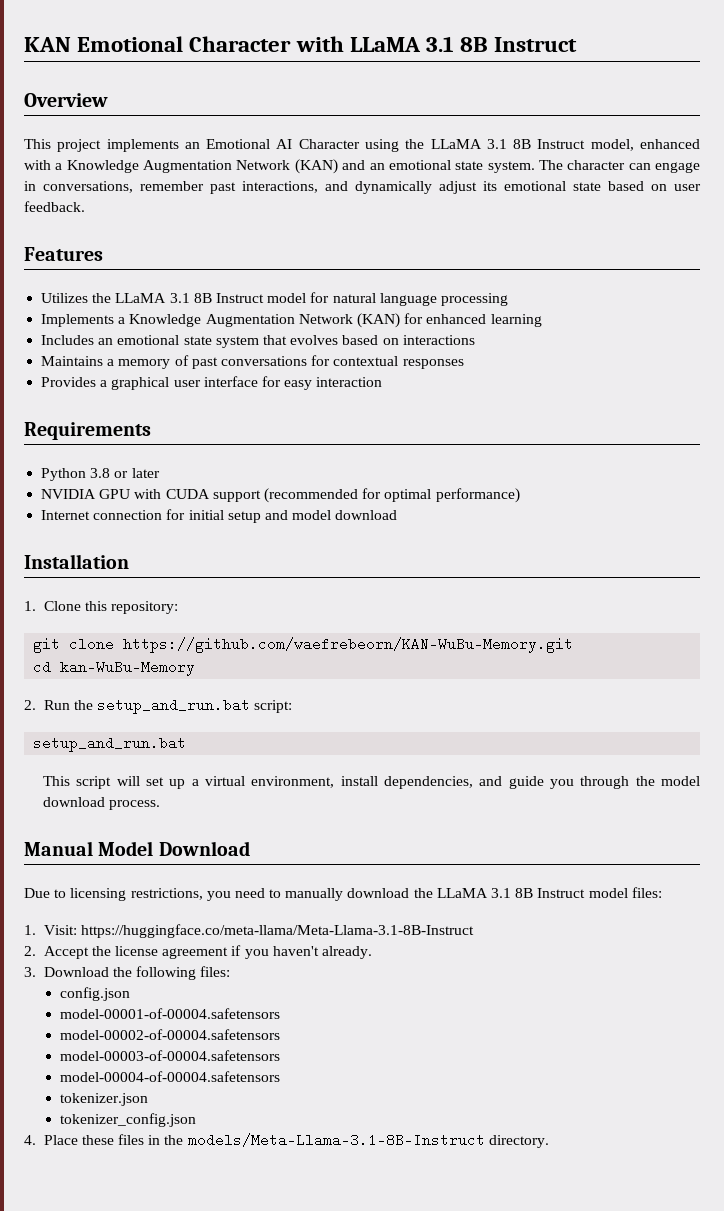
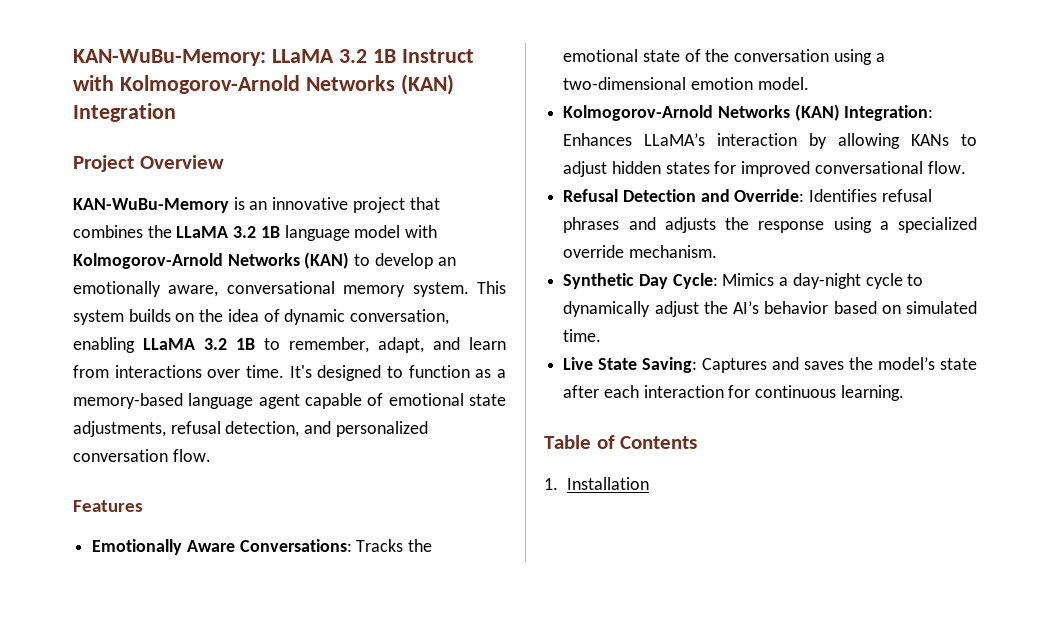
- KAN Emotional Character with LLaMA 3.1 8B Instruct
- Overview
- This project implements an Emotional AI Character using the LLaMA 3.1 8B Instruct model, enhanced with a Knowledge Augmentation Network (KAN) and an emotional state system. The character can engage in conversations, remember past interactions, and dynamically adjust its emotional state based on user feedback.
+ KAN-WuBu-Memory: LLaMA 3.2 1B Instruct with Kolmogorov-Arnold Networks (KAN) Integration
+ Project Overview
+ KAN-WuBu-Memory is an innovative project that combines the LLaMA 3.2 1B language model with Kolmogorov-Arnold Networks (KAN) to develop an emotionally aware, conversational memory system. This system builds on the idea of dynamic conversation, enabling LLaMA 3.2 1B to remember, adapt, and learn from interactions over time. It's designed to function as a memory-based language agent capable of emotional state adjustments, refusal detection, and personalized conversation flow.
  Features
- Utilizes the LLaMA 3.1 8B Instruct model for natural language processing
- Implements a Knowledge Augmentation Network (KAN) for enhanced learning
- Includes an emotional state system that evolves based on interactions
- Maintains a memory of past conversations for contextual responses
- Provides a graphical user interface for easy interaction
- Requirements
- Python 3.8 or later
- NVIDIA GPU with CUDA support (recommended for optimal performance)
- Internet connection for initial setup and model download
- Installation
- 1. Clone this repository:
- git clone https://github.com/waefrebeorn/KAN-WuBu-Memory.git
- cd kan-WuBu-Memory
- 2. Run the setup_and_run.bat script:
- setup_and_run.bat
- This script will set up a virtual environment, install dependencies, and guide you through the model download process.
- Manual Model Download
- Due to licensing restrictions, you need to manually download the LLaMA 3.1 8B Instruct model files:
- 1. Visit: https://huggingface.co/meta-llama/Meta-Llama-3.1-8B-Instruct
- 2. Accept the license agreement if you haven't already.
- 3. Download the following files:
- config.json
- model-00001-of-00004.safetensors
- model-00002-of-00004.safetensors
- model-00003-of-00004.safetensors
- model-00004-of-00004.safetensors
- tokenizer.json
- tokenizer_config.json
- 4. Place these files in the models/Meta-Llama-3.1-8B-Instruct directory.
+ Emotionally Aware Conversations: Tracks the emotional state of the conversation using a two-dimensional emotion model.
+ Kolmogorov-Arnold Networks (KAN) Integration: Enhances LLaMA’s interaction by allowing KANs to adjust hidden states for improved conversational flow.
+ Refusal Detection and Override: Identifies refusal phrases and adjusts the response using a specialized override mechanism.
+ Synthetic Day Cycle: Mimics a day-night cycle to dynamically adjust the AI’s behavior based on simulated time.
+ Live State Saving: Captures and saves the model’s state after each interaction for continuous learning.
+ Table of Contents
+ 1. Installation

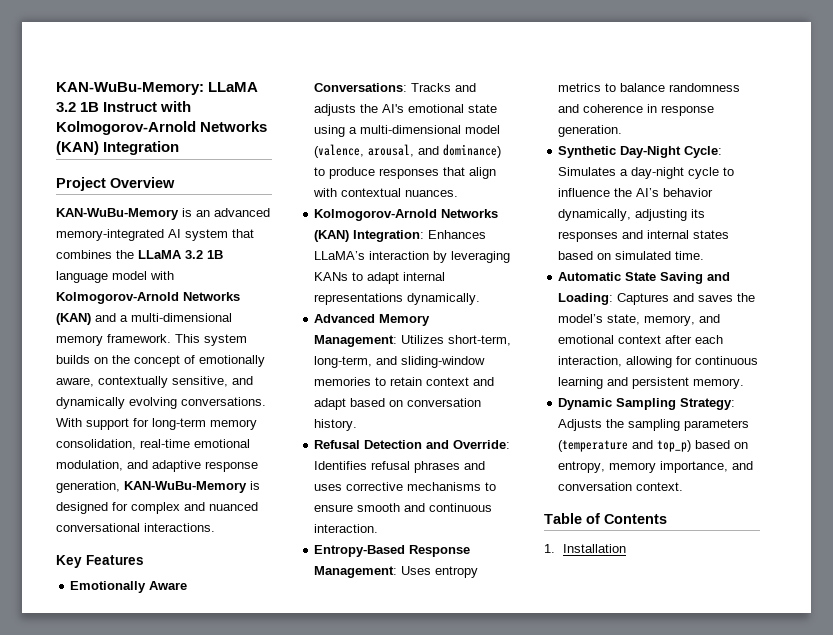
- KAN-WuBu-Memory is an innovative project that combines the LLaMA 3.2 1B language model with Kolmogorov-Arnold Networks (KAN) to develop an emotionally aware, conversational memory system.
+ KAN-WuBu-Memory is an advanced memory-integrated AI system that combines the LLaMA 3.2 1B language model with Kolmogorov-Arnold Networks (KAN) and a multi-dimensional memory framework.
- This system builds on the idea of dynamic conversation, enabling LLaMA 3.2 1B to remember, adapt, and learn from interactions over time. It's designed to function as a memory-based language agent capable of emotional state adjustments, refusal detection, and personalized conversation flow.
- Features
+ This system builds on the concept of emotionally aware, contextually sensitive, and dynamically evolving conversations. With support for long-term memory consolidation, real-time emotional modulation, and adaptive response generation, KAN-WuBu-Memory is designed for complex and nuanced conversational interactions.
+ Key Features
- Emotionally Aware Conversations: Tracks the emotional state of the conversation using a two-dimensional emotion model.
+ Emotionally Aware Conversations: Tracks and adjusts the AI's emotional state using a multi-dimensional model (valence, arousal, and dominance) to produce responses that align with contextual nuances.
- Kolmogorov-Arnold Networks (KAN) Integration: Enhances LLaMA’s interaction by allowing KANs to adjust hidden states for improved conversational flow.
+ Kolmogorov-Arnold Networks (KAN) Integration: Enhances LLaMA’s interaction by leveraging KANs to adapt internal representations dynamically.
+ Advanced Memory Management: Utilizes short-term, long-term, and sliding-window memories to retain context and adapt based on conversation history.
- Refusal Detection and Override: Identifies refusal phrases and adjusts the response using a specialized override mechanism.
- Synthetic Day Cycle: Mimics a day-night cycle to dynamically adjust the AI’s behavior based on simulated time.
+ Refusal Detection and Override: Identifies refusal phrases and uses corrective mechanisms to ensure smooth and continuous interaction.
+ Entropy-Based Response Management: Uses entropy metrics to balance randomness and coherence in response generation.
+ Synthetic Day-Night Cycle: Simulates a day-night cycle to influence the AI’s behavior dynamically, adjusting its responses and internal states based on simulated time.
- Live State Saving: Captures and saves the model’s state after each interaction for continuous learning.
+ Automatic State Saving and Loading: Captures and saves the model’s state, memory, and emotional context after each interaction, allowing for continuous learning and persistent memory.
+ Dynamic Sampling Strategy: Adjusts the sampling parameters (temperature and top_p) based on entropy, memory importance, and conversation context.

